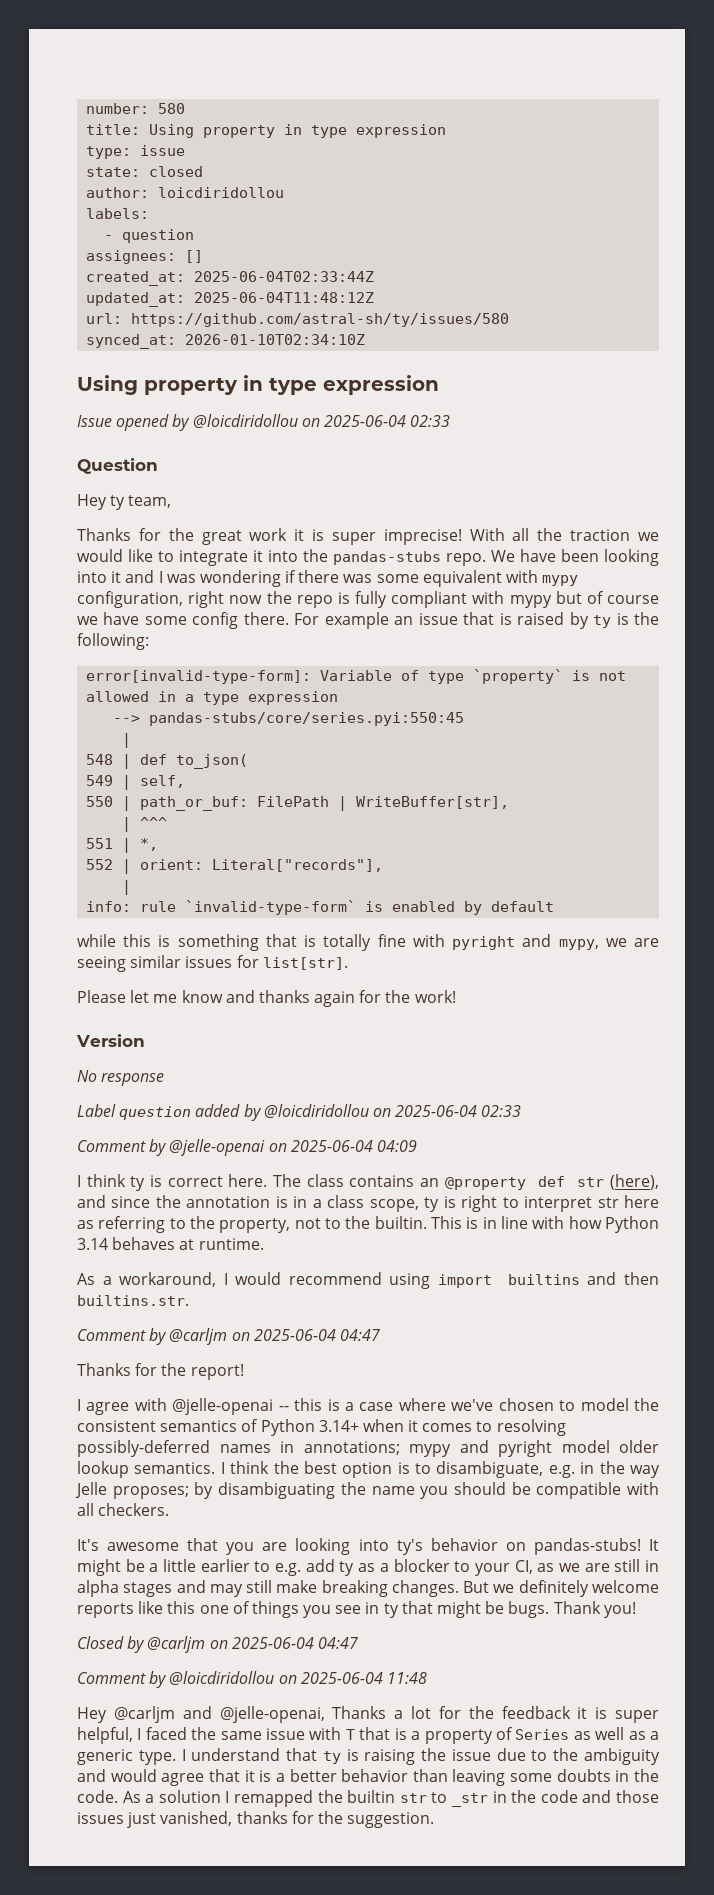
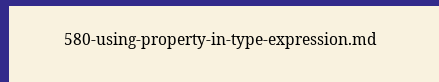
- number: 580
- title: Using property in type expression
- type: issue
- state: closed
- author: loicdiridollou
- labels:
- - question
- assignees: []
- created_at: 2025-06-04T02:33:44Z
- updated_at: 2025-06-04T11:48:12Z
- url: https://github.com/astral-sh/ty/issues/580
- synced_at: 2026-01-10T02:34:10Z
- Using property in type expression
- Issue opened by @loicdiridollou on 2025-06-04 02:33
- Question
- Hey ty team,
- Thanks for the great work it is super imprecise! With all the traction we would like to integrate it into the pandas-stubs repo. We have been looking into it and I was wondering if there was some equivalent with mypy configuration, right now the repo is fully compliant with mypy but of course we have some config there. For example an issue that is raised by ty is the following:
- error[invalid-type-form]: Variable of type `property` is not allowed in a type expression
- --> pandas-stubs/core/series.pyi:550:45
- |
- 548 | def to_json(
- 549 | self,
- 550 | path_or_buf: FilePath | WriteBuffer[str],
- | ^^^
- 551 | *,
- 552 | orient: Literal["records"],
- |
- info: rule `invalid-type-form` is enabled by default
- while this is something that is totally fine with pyright and mypy, we are seeing similar issues for list[str].
- Please let me know and thanks again for the work!
- Version
- No response
- Label question added by @loicdiridollou on 2025-06-04 02:33
- Comment by @jelle-openai on 2025-06-04 04:09
- I think ty is correct here. The class contains an @property def str (here), and since the annotation is in a class scope, ty is right to interpret str here as referring to the property, not to the builtin. This is in line with how Python 3.14 behaves at runtime.
- As a workaround, I would recommend using import builtins and then builtins.str.
- Comment by @carljm on 2025-06-04 04:47
- Thanks for the report!
- I agree with @jelle-openai -- this is a case where we've chosen to model the consistent semantics of Python 3.14+ when it comes to resolving possibly-deferred names in annotations; mypy and pyright model older lookup semantics. I think the best option is to disambiguate, e.g. in the way Jelle proposes; by disambiguating the name you should be compatible with all checkers.
- It's awesome that you are looking into ty's behavior on pandas-stubs! It might be a little earlier to e.g. add ty as a blocker to your CI, as we are still in alpha stages and may still make breaking changes. But we definitely welcome reports like this one of things you see in ty that might be bugs. Thank you!
- Closed by @carljm on 2025-06-04 04:47
- Comment by @loicdiridollou on 2025-06-04 11:48
- Hey @carljm and @jelle-openai, Thanks a lot for the feedback it is super helpful, I faced the same issue with T that is a property of Series as well as a generic type. I understand that ty is raising the issue due to the ambiguity and would agree that it is a better behavior than leaving some doubts in the code. As a solution I remapped the builtin str to _str in the code and those issues just vanished, thanks for the suggestion.
+ 580-using-property-in-type-expression.md

